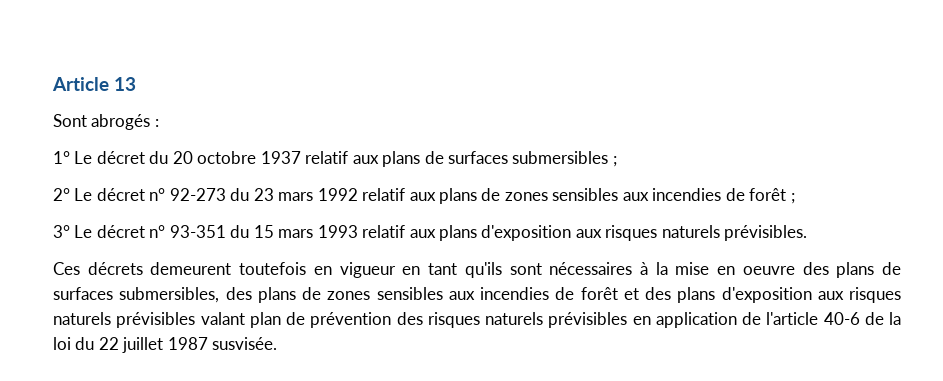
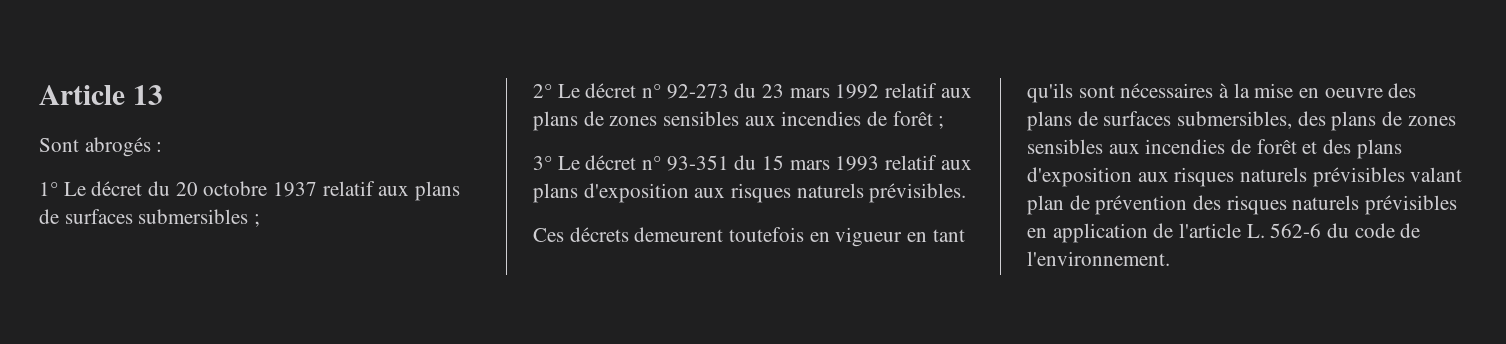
- Ces décrets demeurent toutefois en vigueur en tant qu'ils sont nécessaires à la mise en oeuvre des plans de surfaces submersibles, des plans de zones sensibles aux incendies de forêt et des plans d'exposition aux risques naturels prévisibles valant plan de prévention des risques naturels prévisibles en application de l'article 40-6 de la loi du 22 juillet 1987 susvisée.
+ Ces décrets demeurent toutefois en vigueur en tant qu'ils sont nécessaires à la mise en oeuvre des plans de surfaces submersibles, des plans de zones sensibles aux incendies de forêt et des plans d'exposition aux risques naturels prévisibles valant plan de prévention des risques naturels prévisibles en application de l'article L. 562-6 du code de l'environnement.

